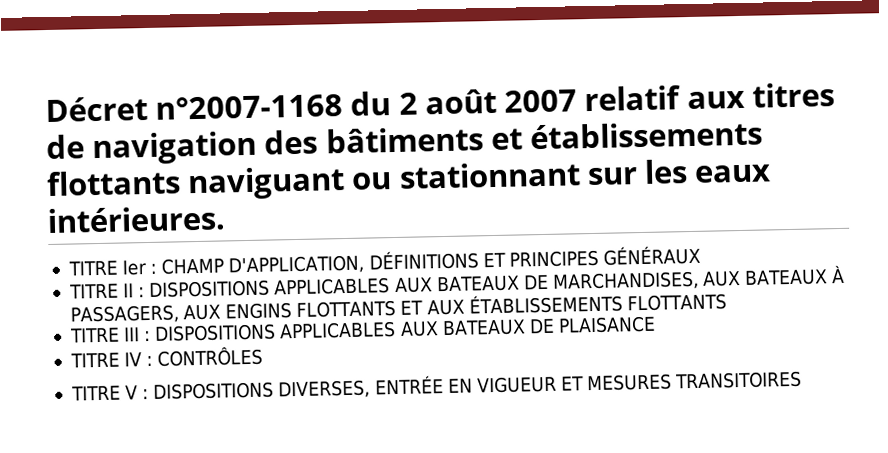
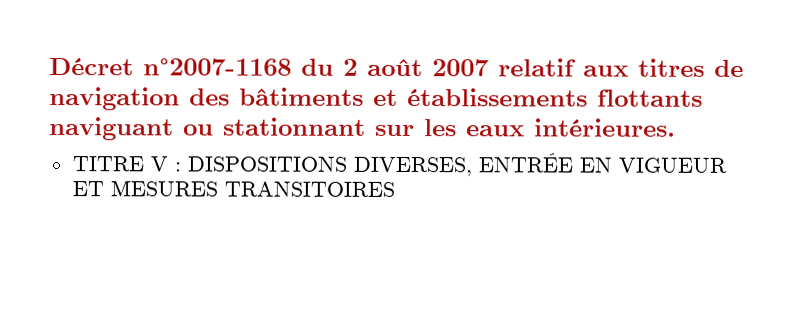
- TITRE Ier : CHAMP D'APPLICATION, DÉFINITIONS ET PRINCIPES GÉNÉRAUX
- TITRE II : DISPOSITIONS APPLICABLES AUX BATEAUX DE MARCHANDISES, AUX BATEAUX À PASSAGERS, AUX ENGINS FLOTTANTS ET AUX ÉTABLISSEMENTS FLOTTANTS
- TITRE III : DISPOSITIONS APPLICABLES AUX BATEAUX DE PLAISANCE
- TITRE IV : CONTRÔLES

